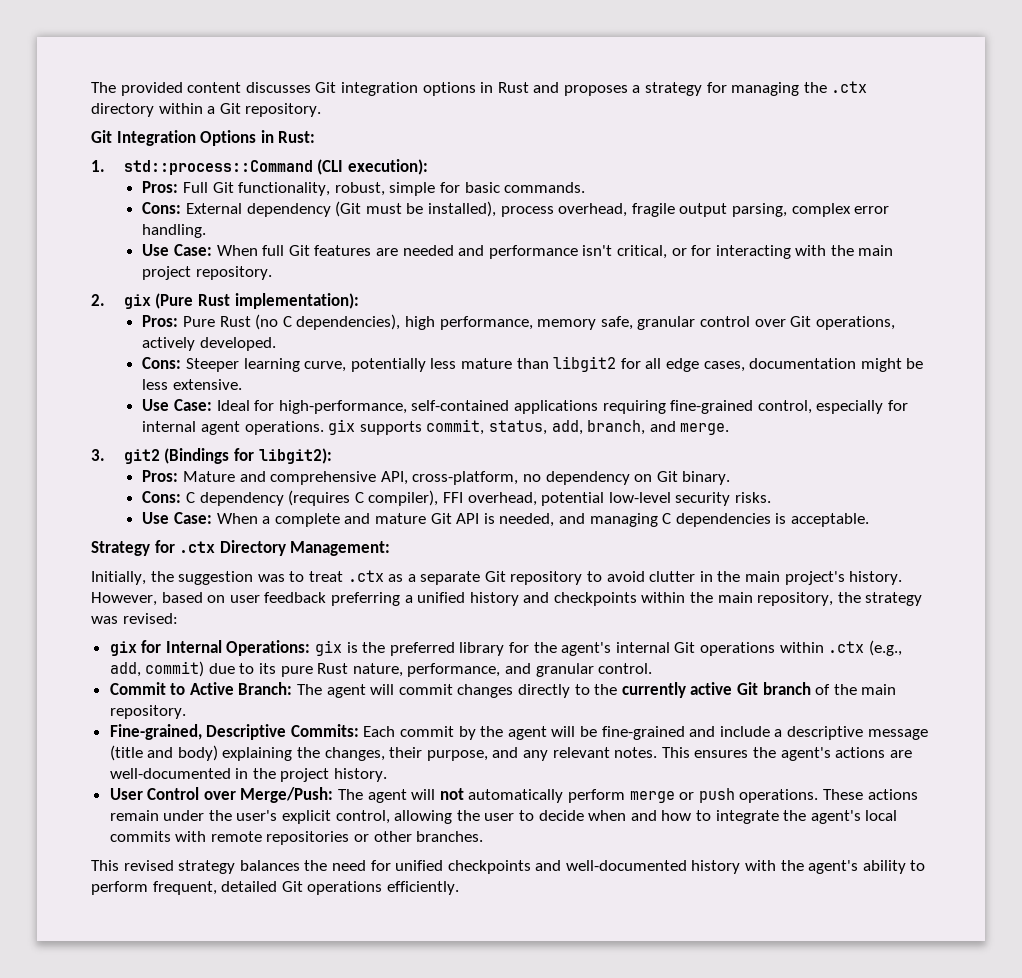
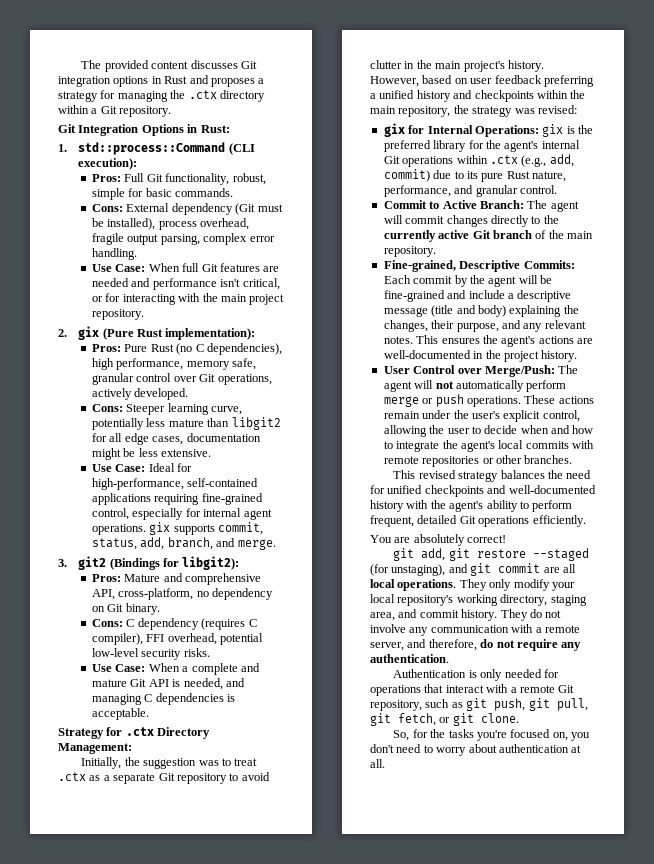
+ You are absolutely correct!
+ git add, git restore --staged (for unstaging), and git commit are all local operations. They only modify your local repository's working directory, staging area, and commit history. They do not involve any communication with a remote server, and therefore, do not require any authentication.
+ Authentication is only needed for operations that interact with a remote Git repository, such as git push, git pull, git fetch, or git clone.
+ So, for the tasks you're focused on, you don't need to worry about authentication at all.

